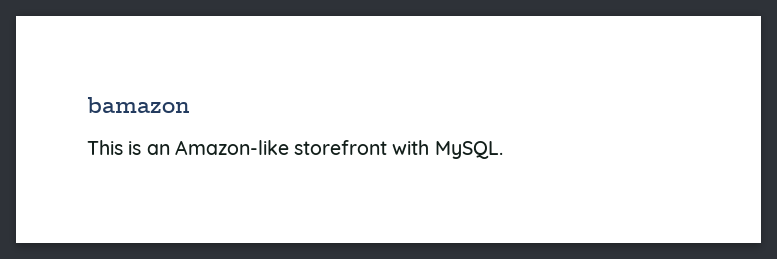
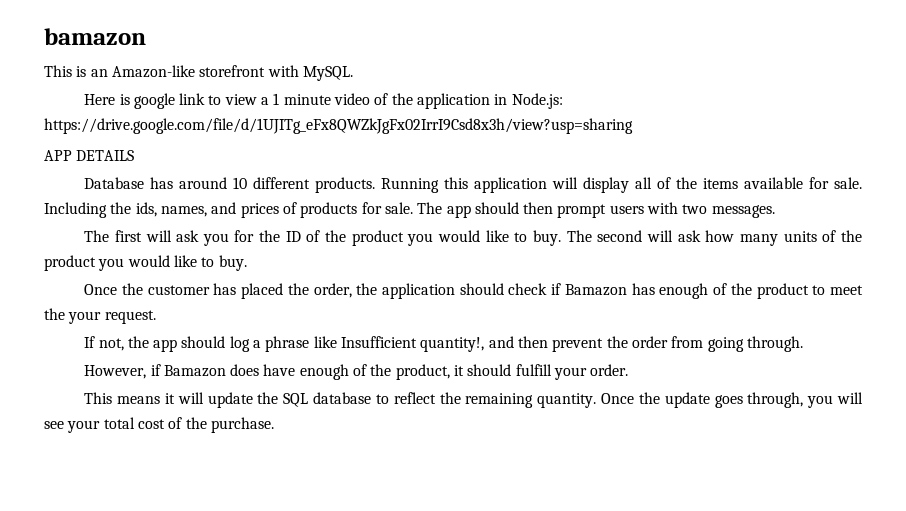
+ Here is google link to view a 1 minute video of the application in Node.js: https://drive.google.com/file/d/1UJITg_eFx8QWZkJgFx02IrrI9Csd8x3h/view?usp=sharing
+ APP DETAILS
+ Database has around 10 different products. Running this application will display all of the items available for sale. Including the ids, names, and prices of products for sale. The app should then prompt users with two messages.
+ The first will ask you for the ID of the product you would like to buy. The second will ask how many units of the product you would like to buy.
+ Once the customer has placed the order, the application should check if Bamazon has enough of the product to meet the your request.
+ If not, the app should log a phrase like Insufficient quantity!, and then prevent the order from going through.
+ However, if Bamazon does have enough of the product, it should fulfill your order.
+ This means it will update the SQL database to reflect the remaining quantity. Once the update goes through, you will see your total cost of the purchase.

